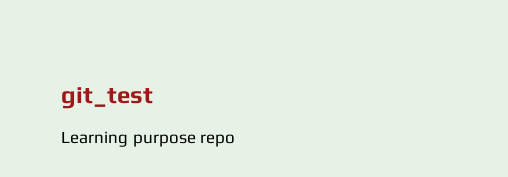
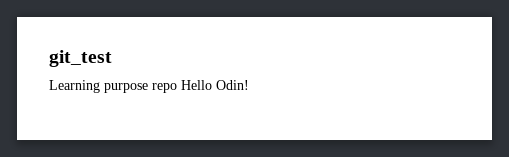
- Learning purpose repo
+ Learning purpose repo Hello Odin!

